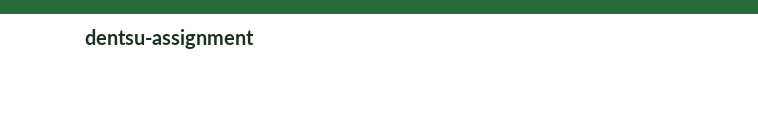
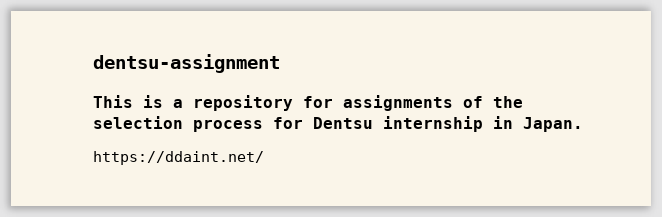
+ This is a repository for assignments of the selection process for Dentsu internship in Japan.
+ https://ddaint.net/

